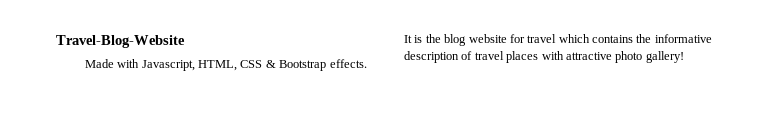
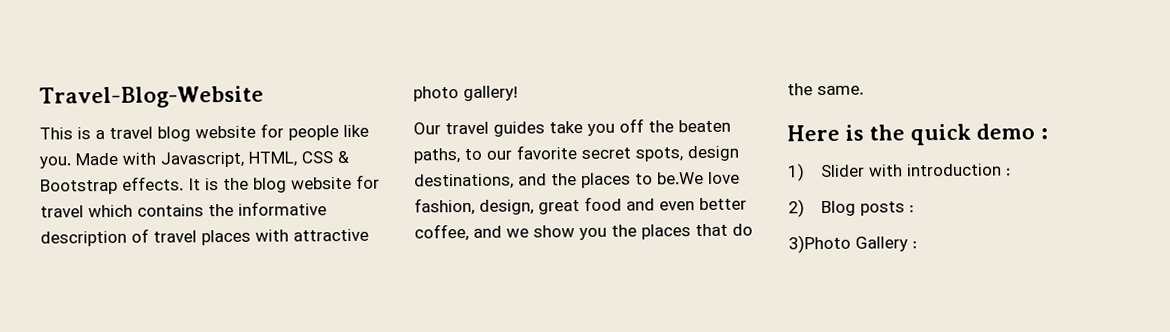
+ This is a travel blog website for people like you.
+ Our travel guides take you off the beaten paths, to our favorite secret spots, design destinations, and the places to be.We love fashion, design, great food and even better coffee, and we show you the places that do the same.
+ Here is the quick demo :
+ 1) Slider with introduction :
+ 2) Blog posts :
+ 3)Photo Gallery :

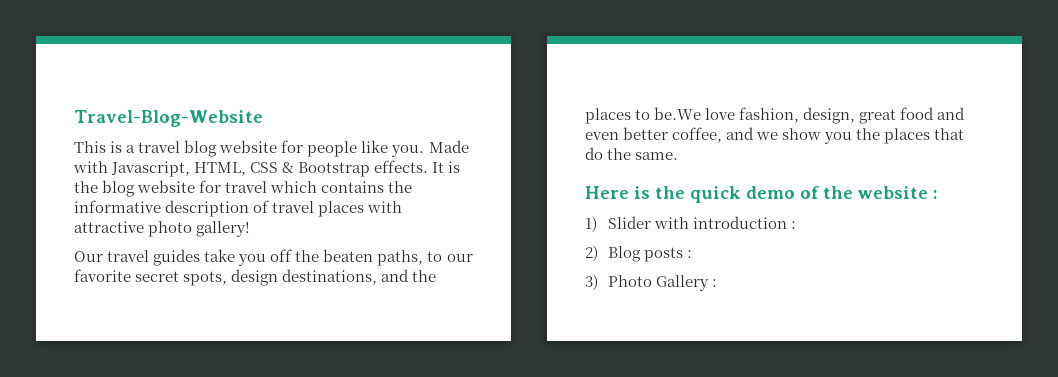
- Here is the quick demo :
+ Here is the quick demo of the website :
- 3)Photo Gallery :
+ 3) Photo Gallery :

